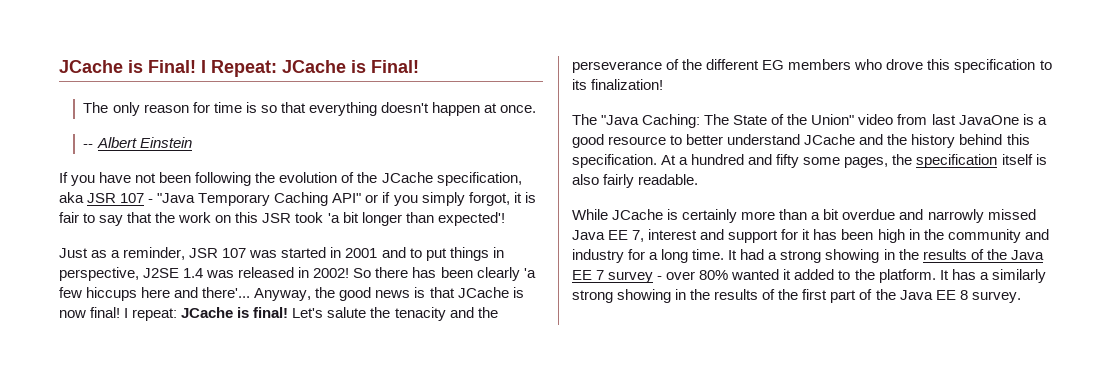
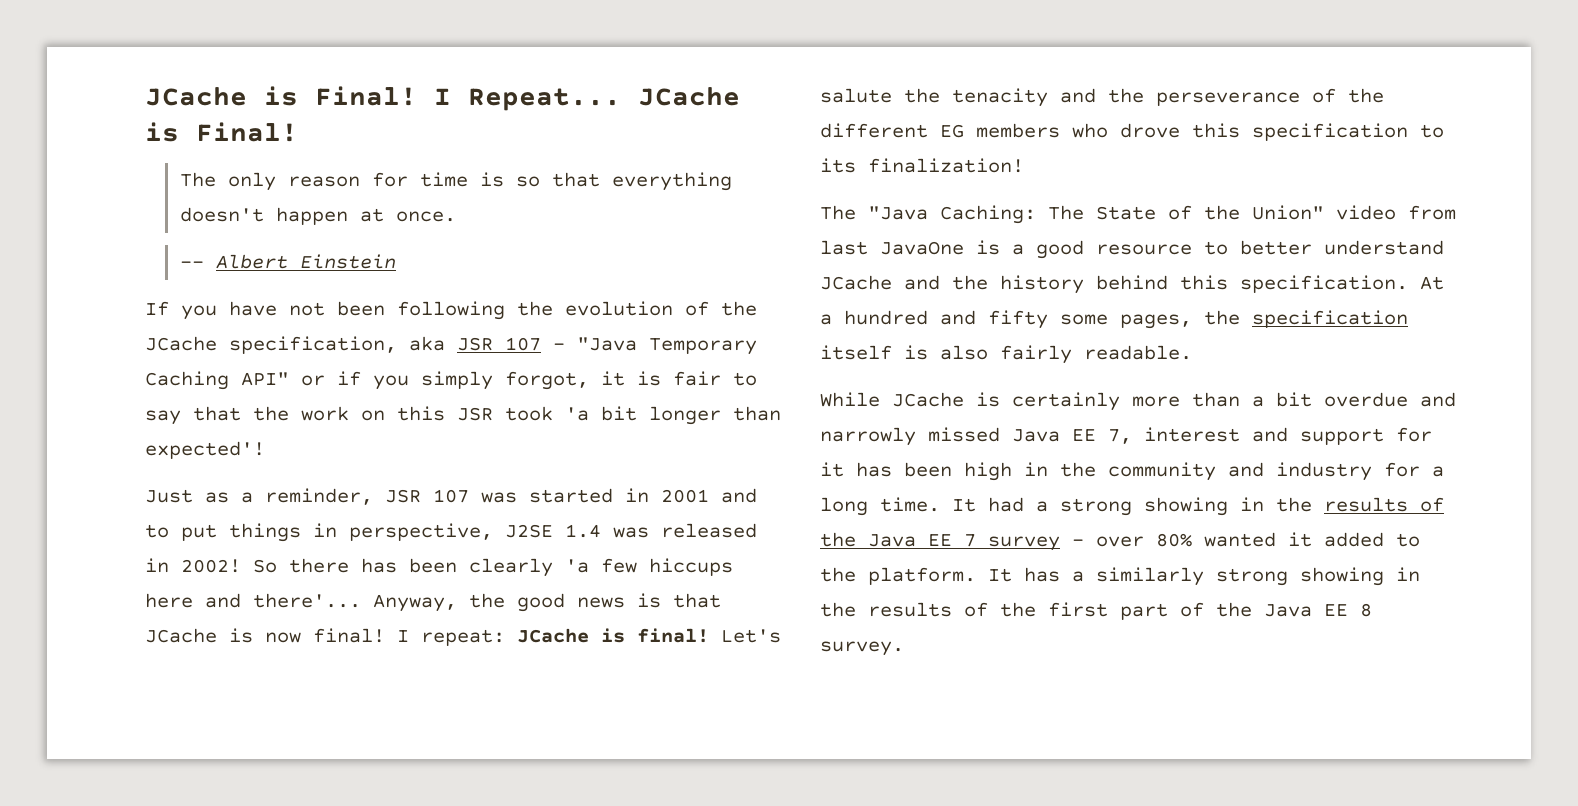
- I Repeat: JCache is Final!
+ I Repeat... JCache is Final!

